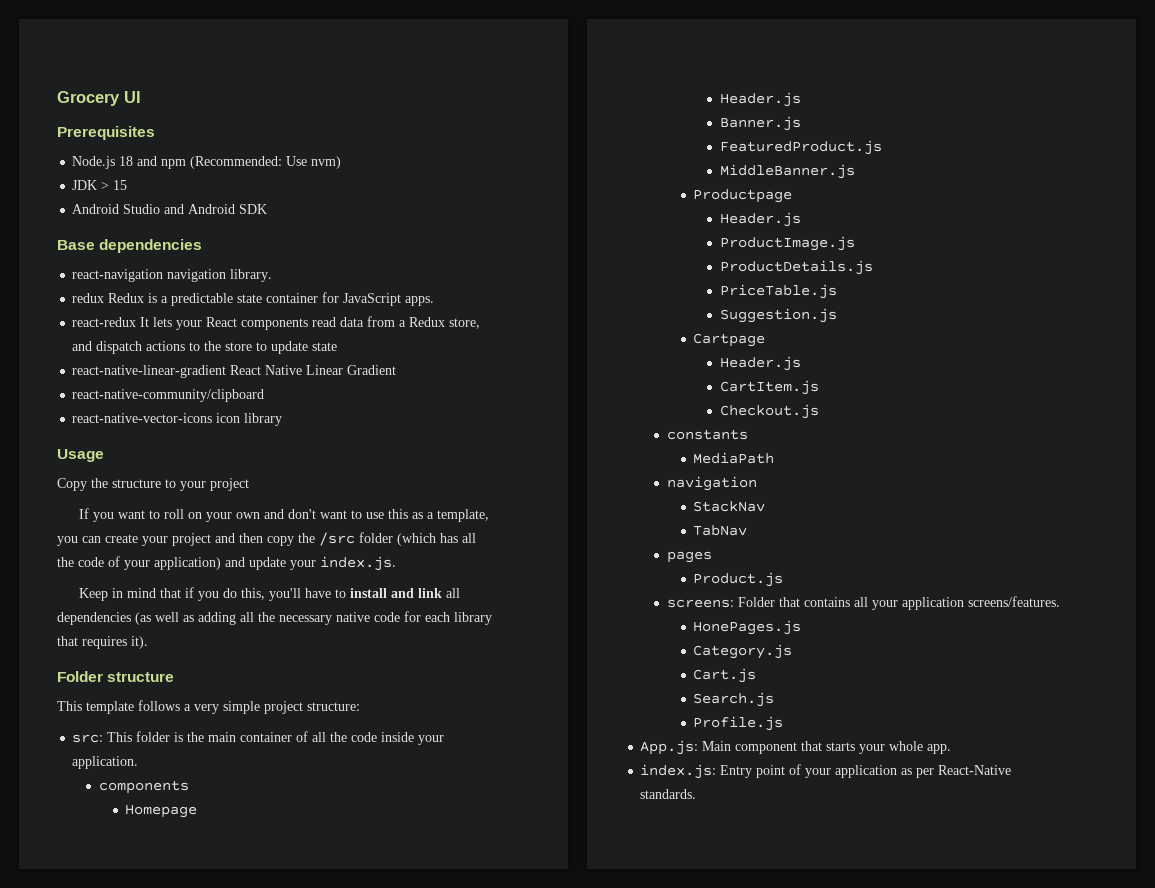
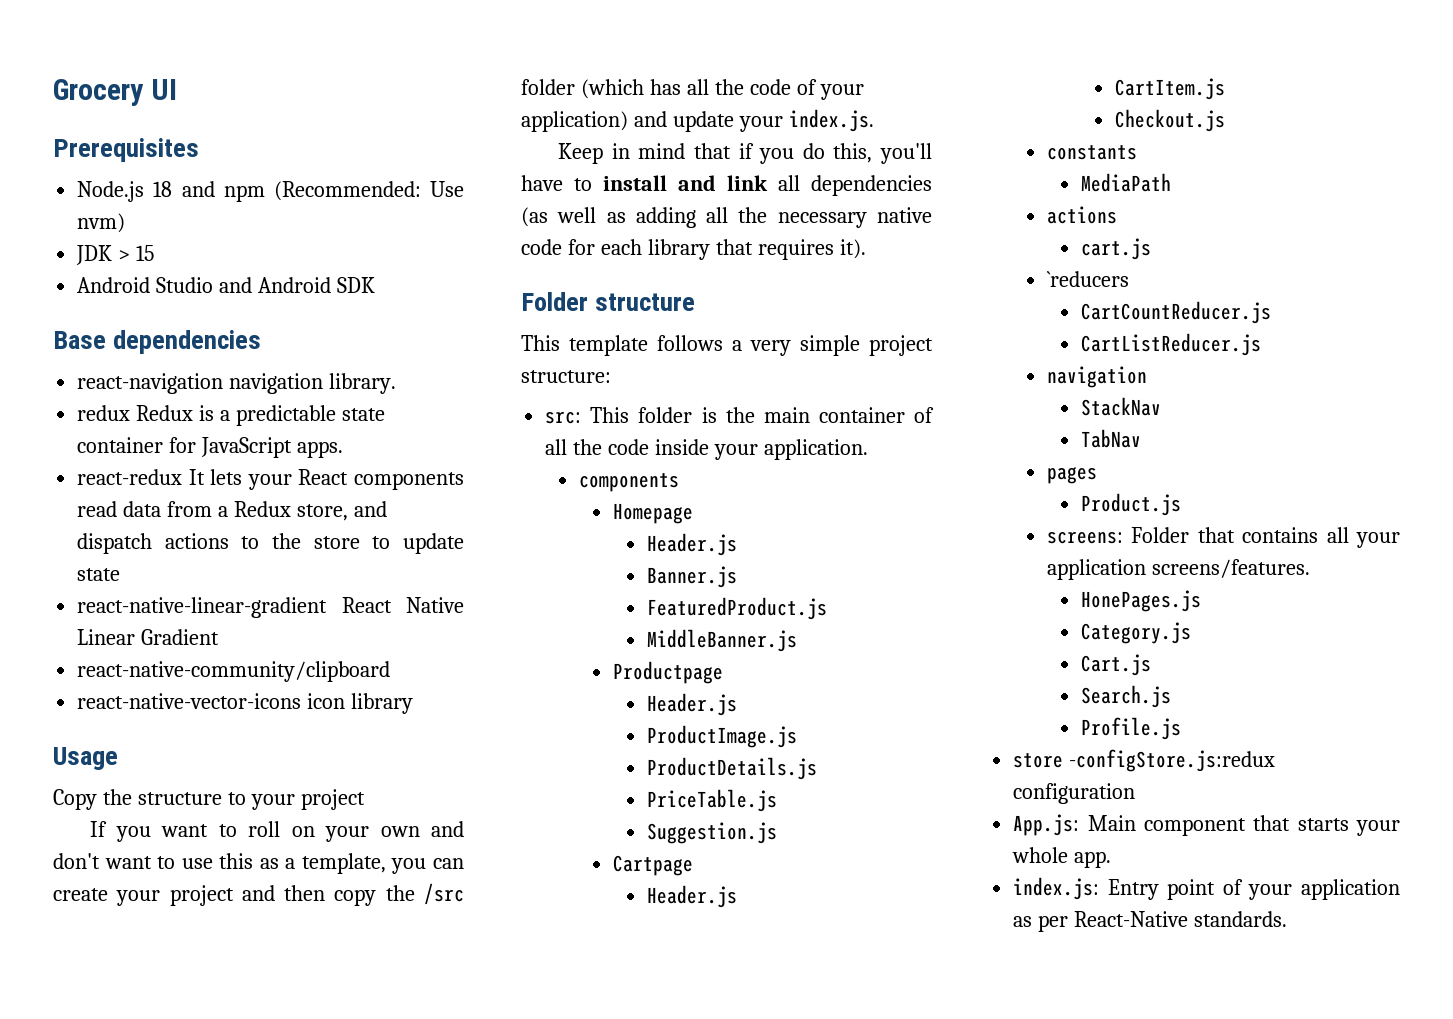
  MediaPath
+ actions
+ cart.js
+ `reducers
+ CartCountReducer.js
+ CartListReducer.js
+ store -configStore.js:redux configuration

